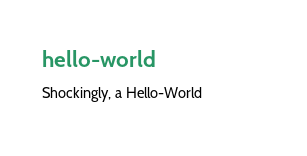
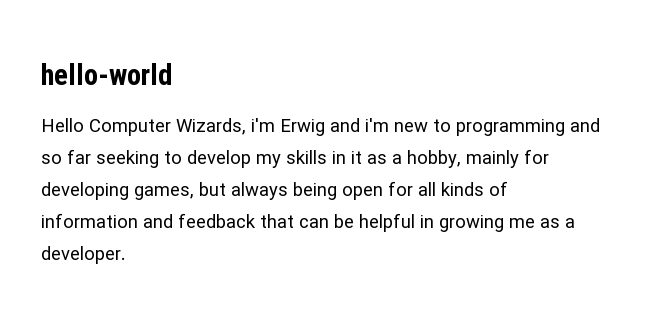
- Shockingly, a Hello-World
+ Hello Computer Wizards, i'm Erwig and i'm new to programming and so far seeking to develop my skills in it as a hobby, mainly for developing games, but always being open for all kinds of information and feedback that can be helpful in growing me as a developer.

